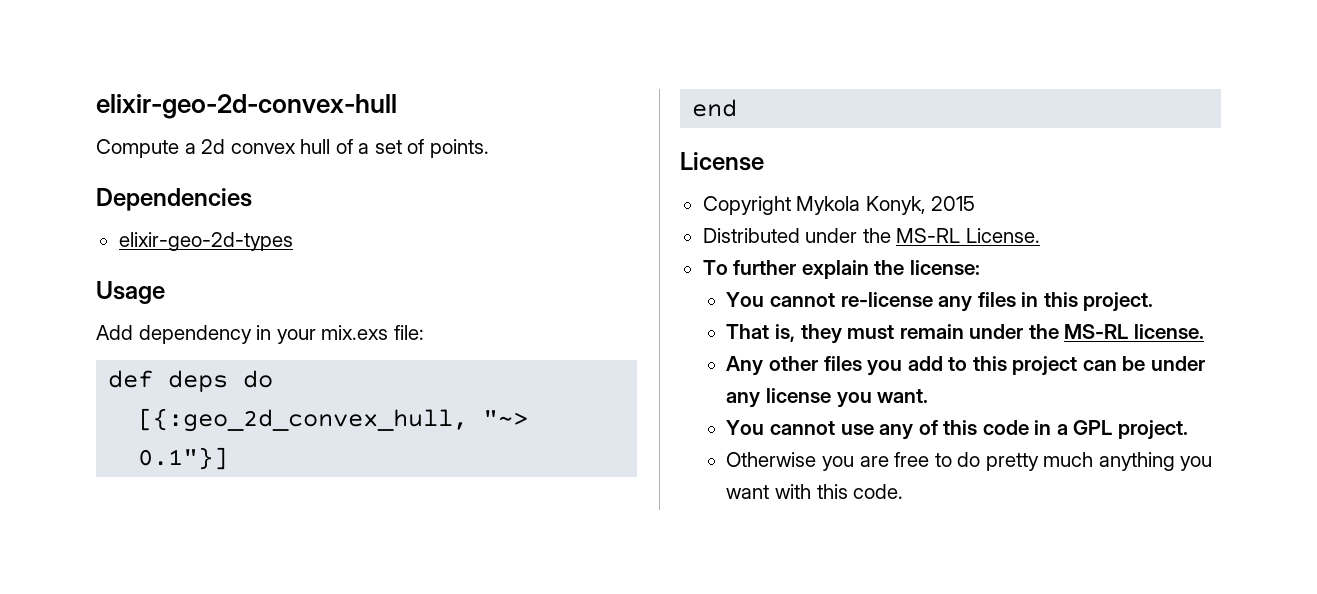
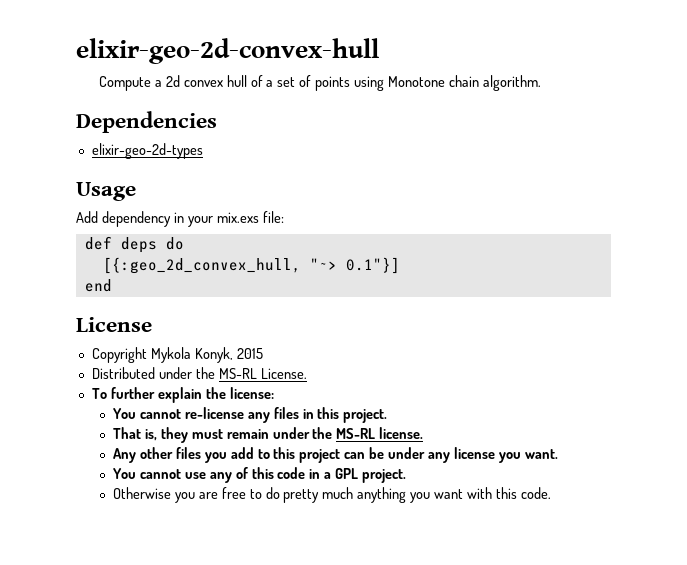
- Compute a 2d convex hull of a set of points.
+ Compute a 2d convex hull of a set of points using Monotone chain algorithm.

